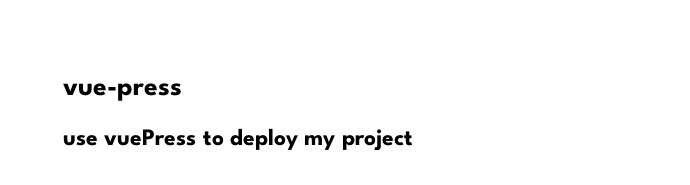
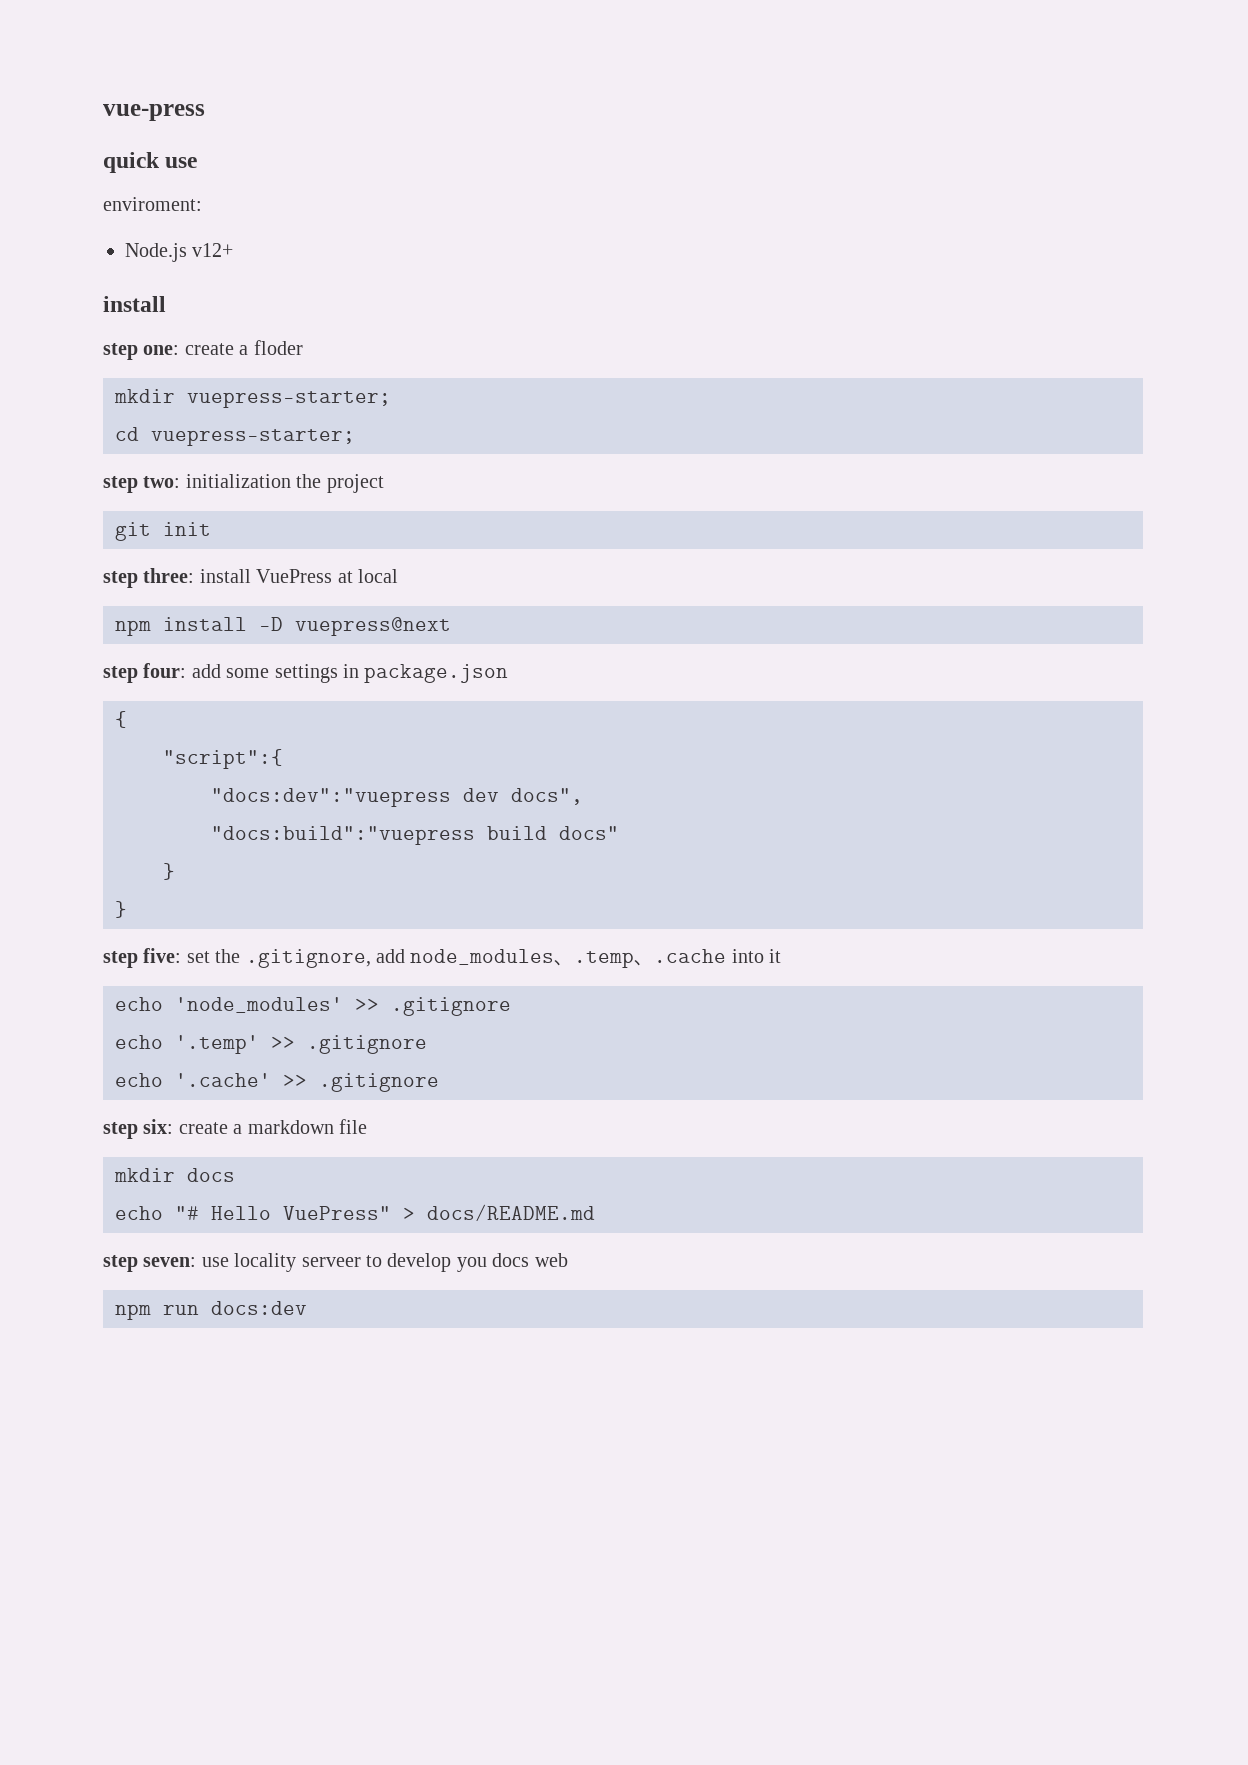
- use vuePress to deploy my project
+ quick use
+ enviroment:
+ Node.js v12+
+ install
+ step one: create a floder
+ mkdir vuepress-starter;
+ cd vuepress-starter;
+ step two: initialization the project
+ git init
+ step three: install VuePress at local
+ npm install -D vuepress@next
+ step four: add some settings in package.json
+ {
+ "script":{
+ "docs:dev":"vuepress dev docs",
+ "docs:build":"vuepress build docs"
+ }
+ }
+ step five: set the .gitignore, add node_modules、.temp、.cache into it
+ echo 'node_modules' >> .gitignore
+ echo '.temp' >> .gitignore
+ echo '.cache' >> .gitignore
+ step six: create a markdown file
+ mkdir docs
+ echo "# Hello VuePress" > docs/README.md
+ step seven: use locality serveer to develop you docs web
+ npm run docs:dev

